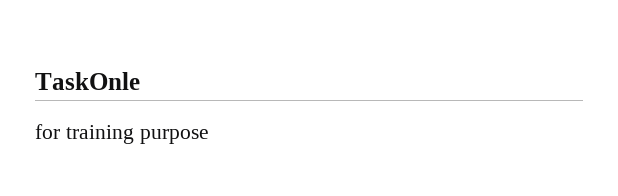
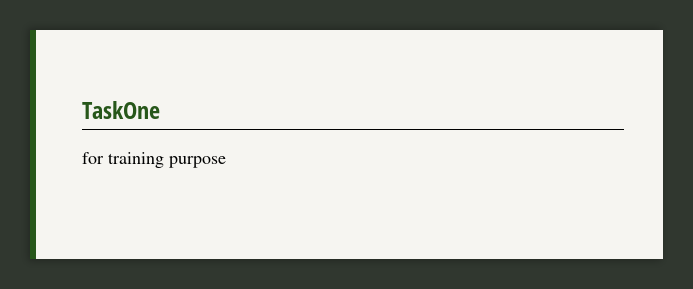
- TaskOnle
+ TaskOne

